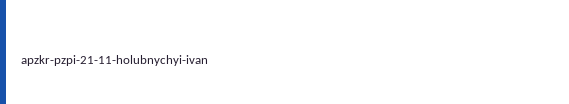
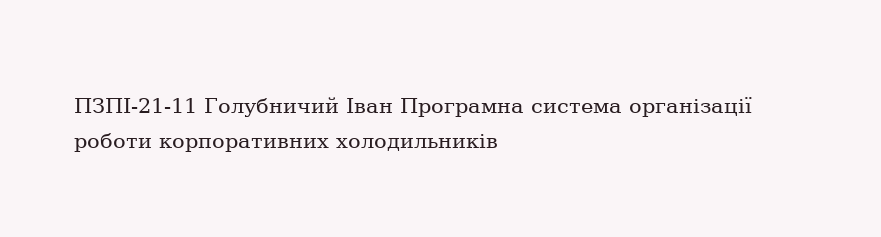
- apzkr-pzpi-21-11-holubnychyi-ivan
+ ПЗПІ-21-11 Голубничий Іван Програмна система організації роботи корпоративних холодильників

